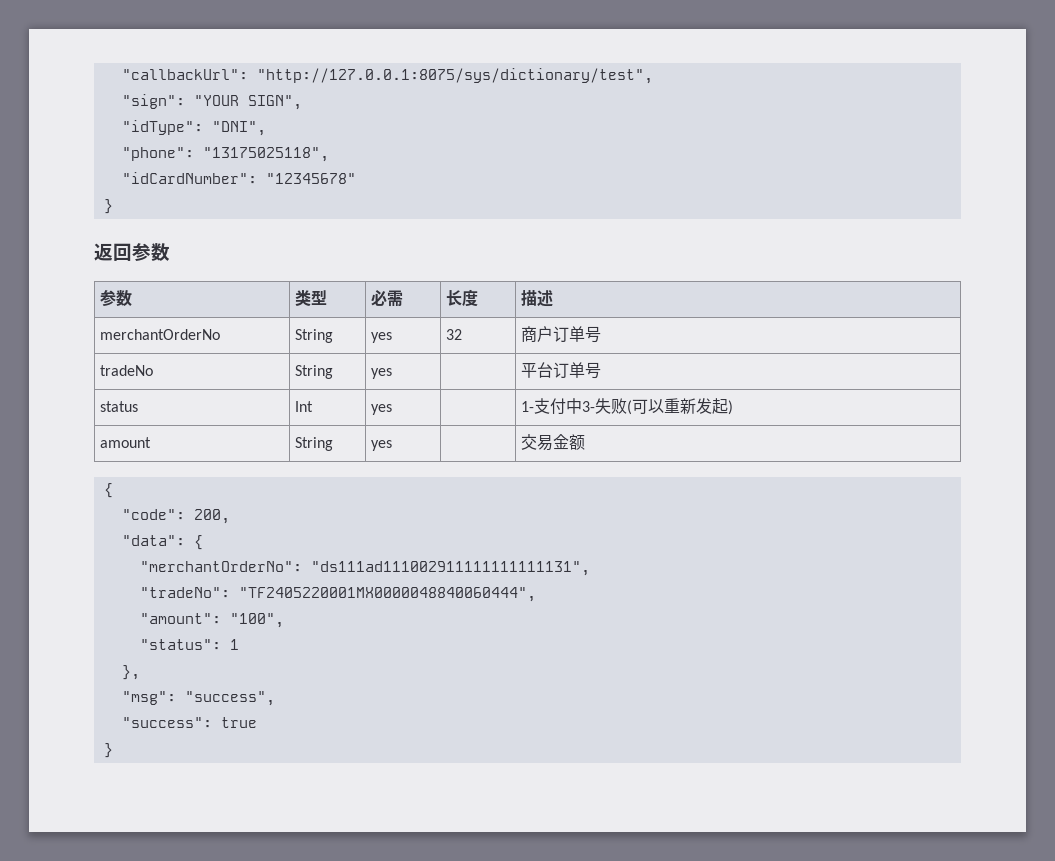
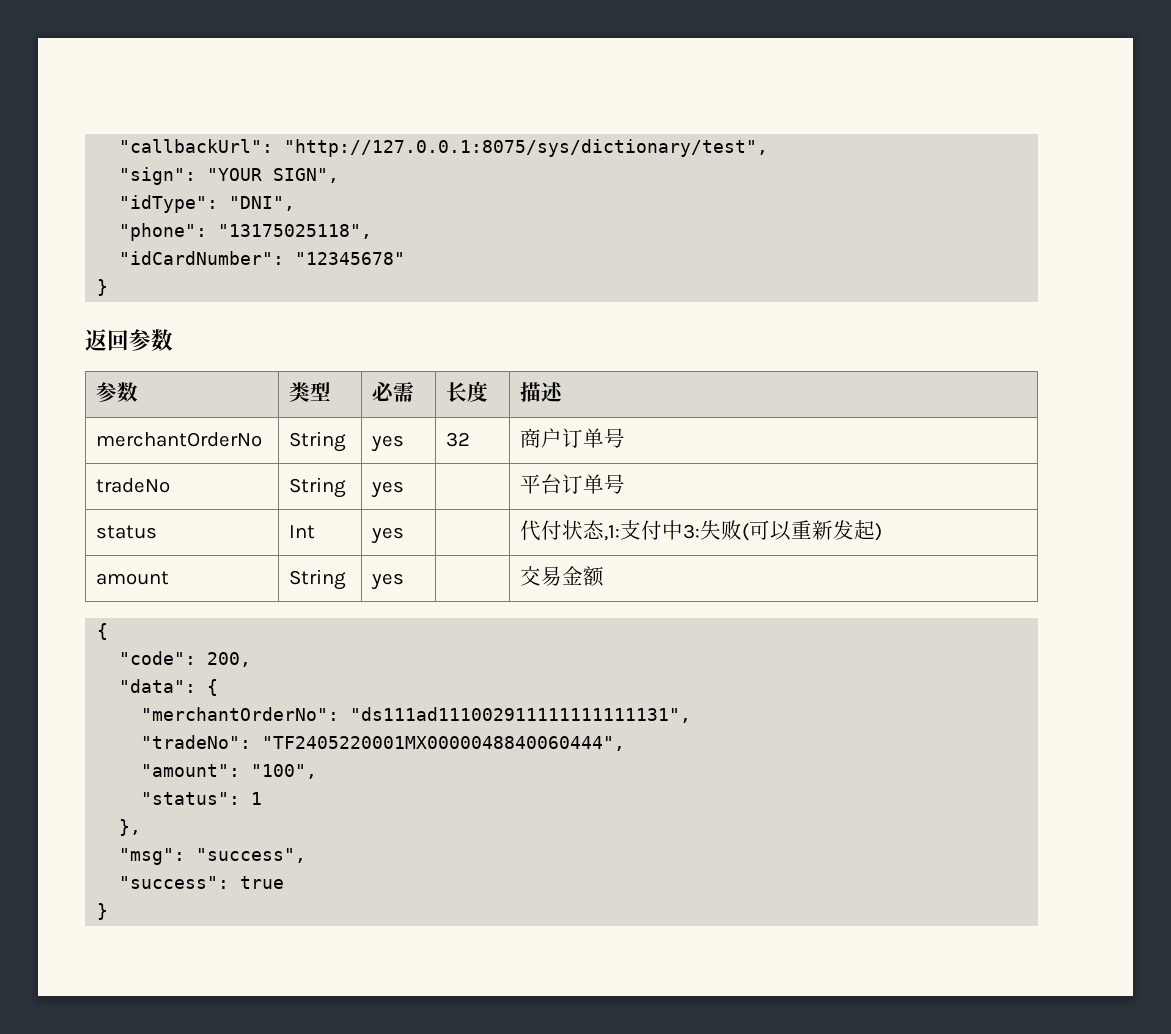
- status | Int | yes | | 1-支付中3-失败(可以重新发起)
+ status | Int | yes | | 代付状态,1:支付中3:失败(可以重新发起)

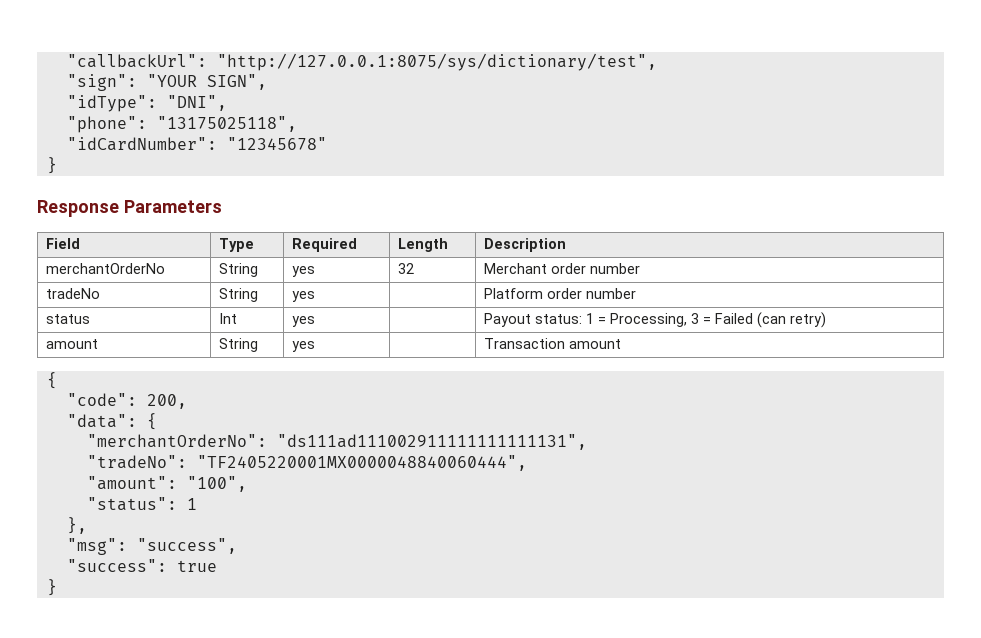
- 返回参数
- 参数 | 类型 | 必需 | 长度 | 描述
+ Response Parameters
+ Field | Type | Required | Length | Description
- merchantOrderNo | String | yes | 32 | 商户订单号
+ merchantOrderNo | String | yes | 32 | Merchant order number
- tradeNo | String | yes | | 平台订单号
+ tradeNo | String | yes | | Platform order number
- status | Int | yes | | 代付状态,1:支付中3:失败(可以重新发起)
+ status | Int | yes | | Payout status: 1 = Processing, 3 = Failed (can retry)
- amount | String | yes | | 交易金额
+ amount | String | yes | | Transaction amount

